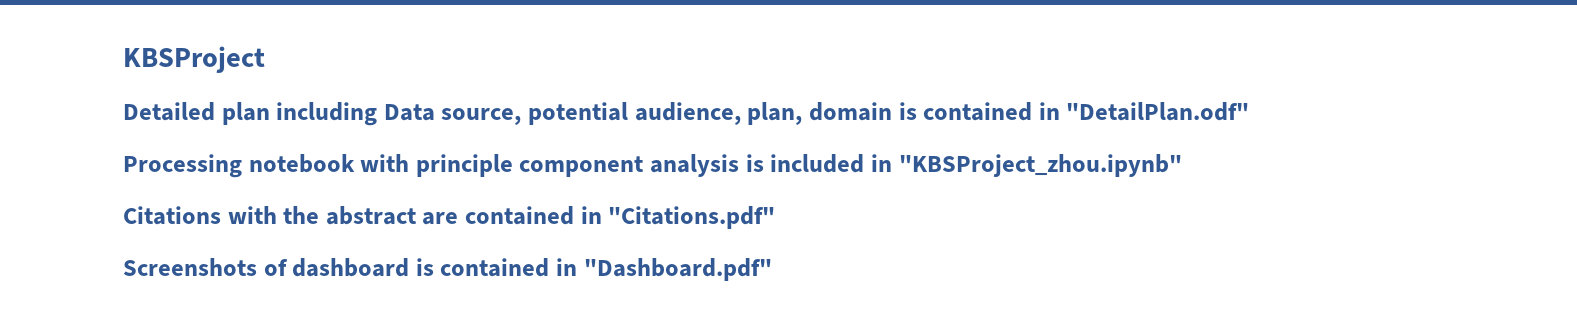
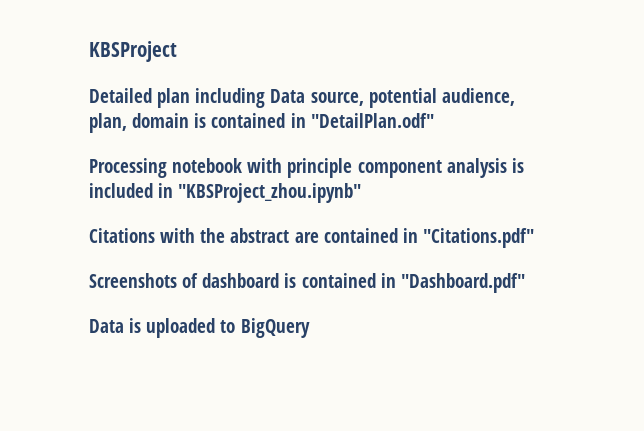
+ Data is uploaded to BigQuery

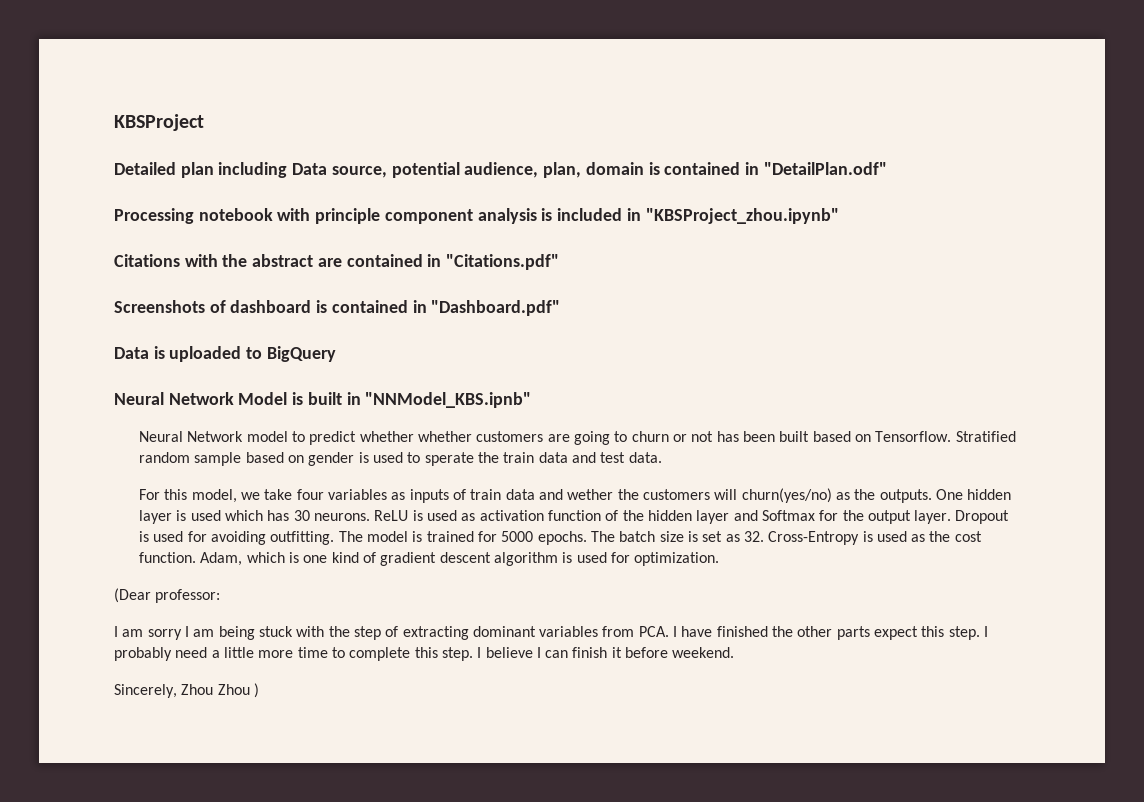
+ Neural Network Model is built in "NNModel_KBS.ipnb"
+ Neural Network model to predict whether whether customers are going to churn or not has been built based on Tensorflow. Stratified random sample based on gender is used to sperate the train data and test data.
+ For this model, we take four variables as inputs of train data and wether the customers will churn(yes/no) as the outputs. One hidden layer is used which has 30 neurons. ReLU is used as activation function of the hidden layer and Softmax for the output layer. Dropout is used for avoiding outfitting. The model is trained for 5000 epochs. The batch size is set as 32. Cross-Entropy is used as the cost function. Adam, which is one kind of gradient descent algorithm is used for optimization.
+ (Dear professor:
+ I am sorry I am being stuck with the step of extracting dominant variables from PCA. I have finished the other parts expect this step. I probably need a little more time to complete this step. I believe I can finish it before weekend.
+ Sincerely, Zhou Zhou )

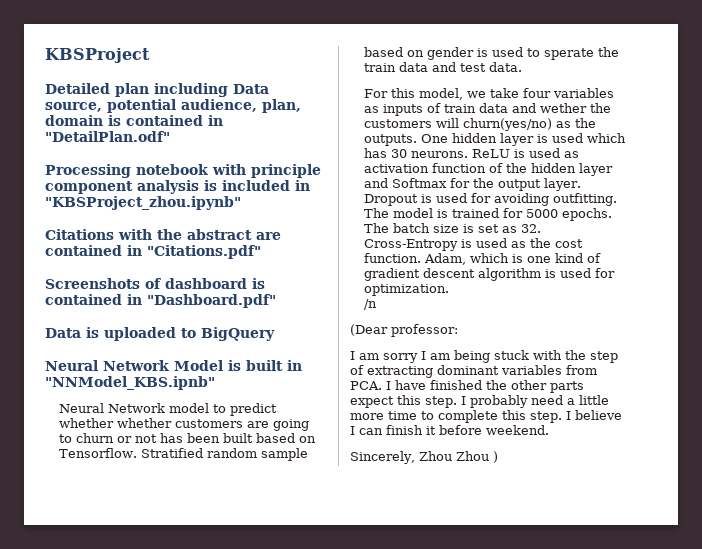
+ /n

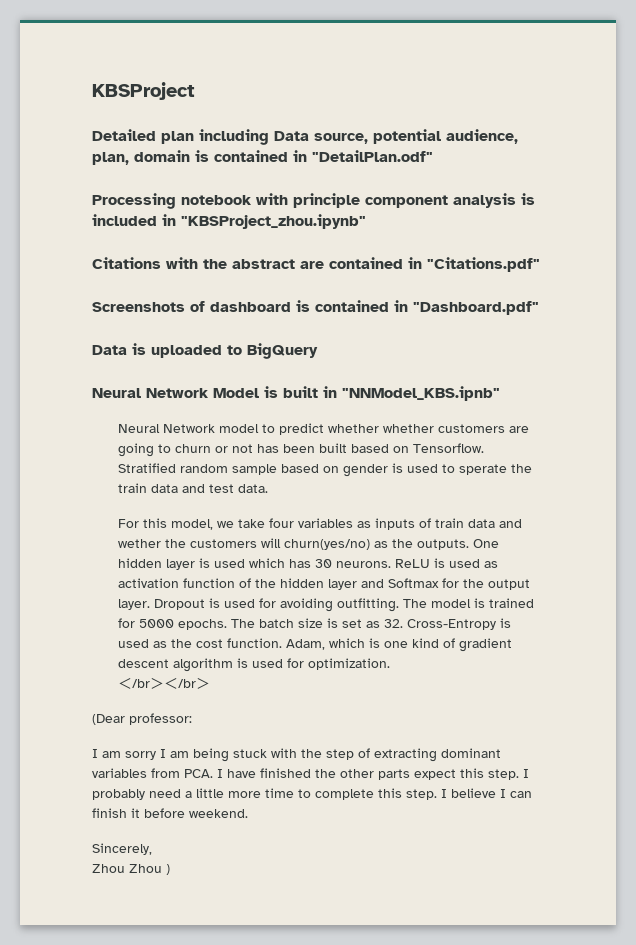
- /n
+ ＜/br＞＜/br＞
- Sincerely, Zhou Zhou )
+ Sincerely,
+ Zhou Zhou )

